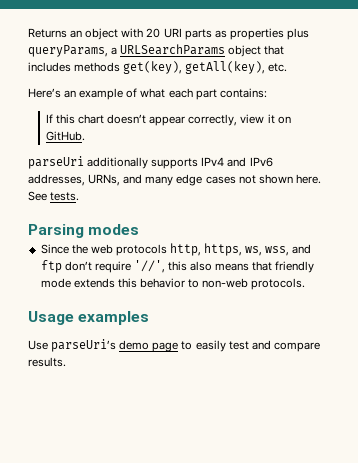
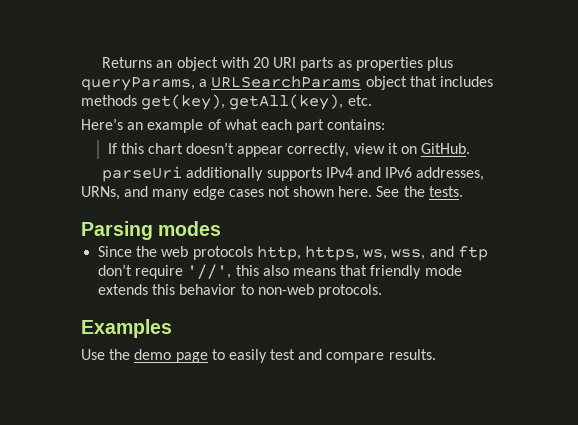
- See tests.
+ See the tests.
- Usage examples
+ Examples
- Use parseUri’s demo page to easily test and compare results.
+ Use the demo page to easily test and compare results.

